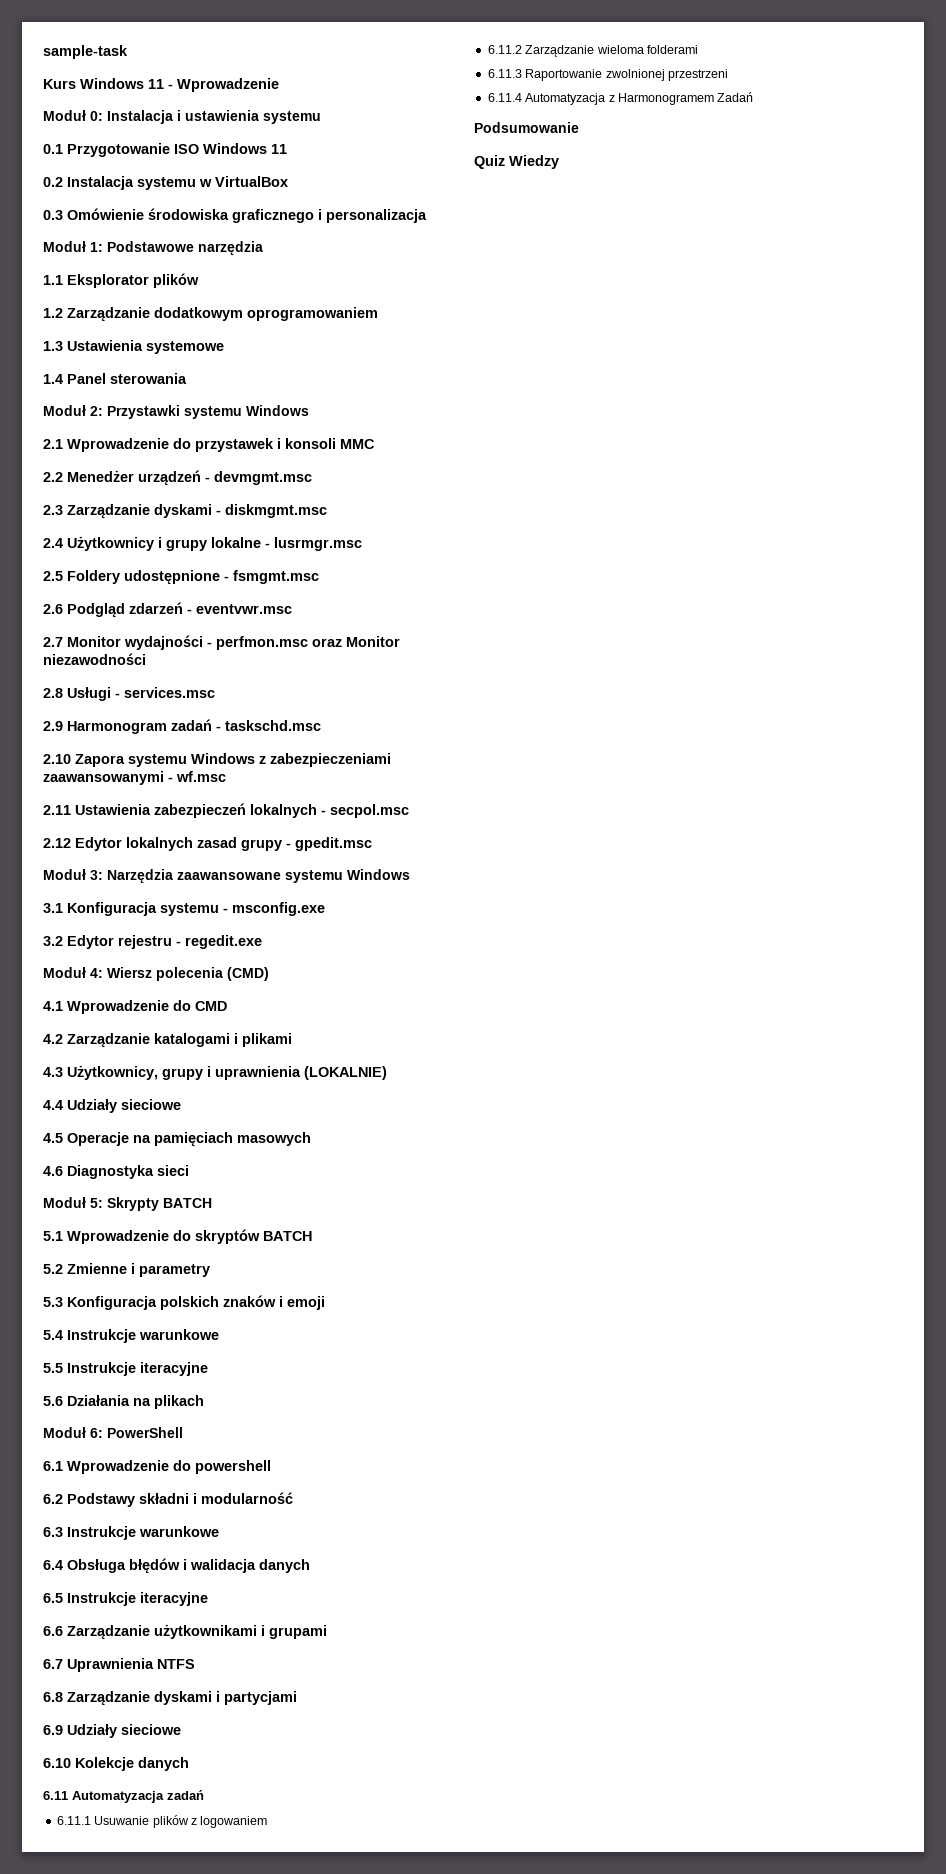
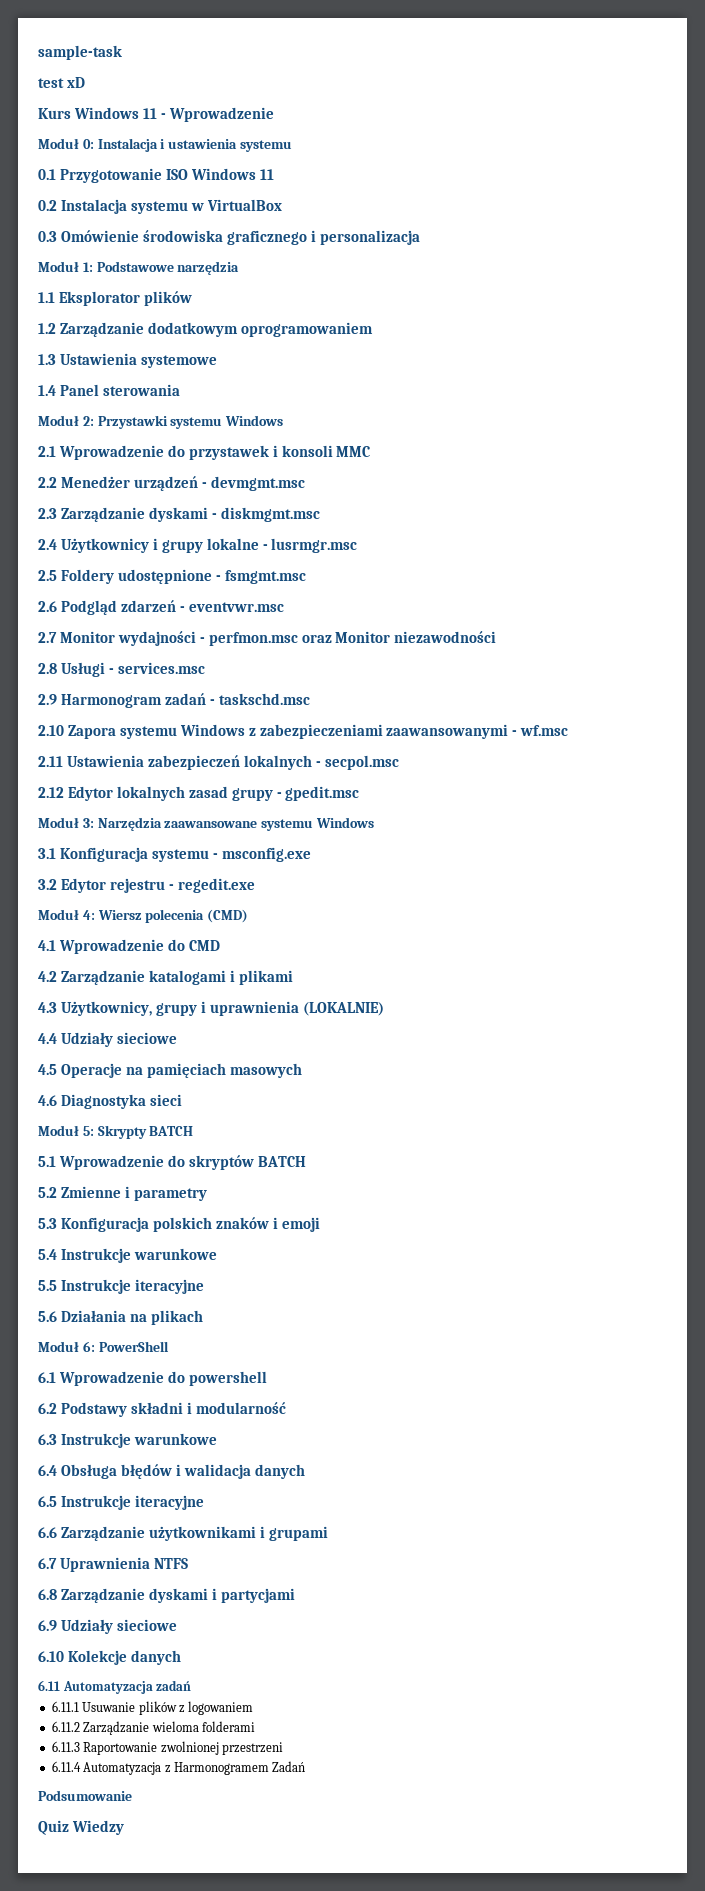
+ test xD

